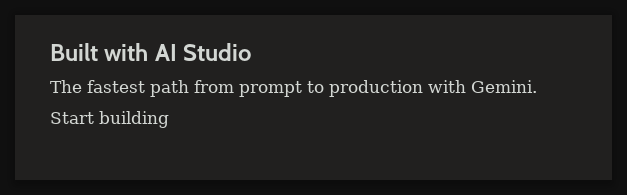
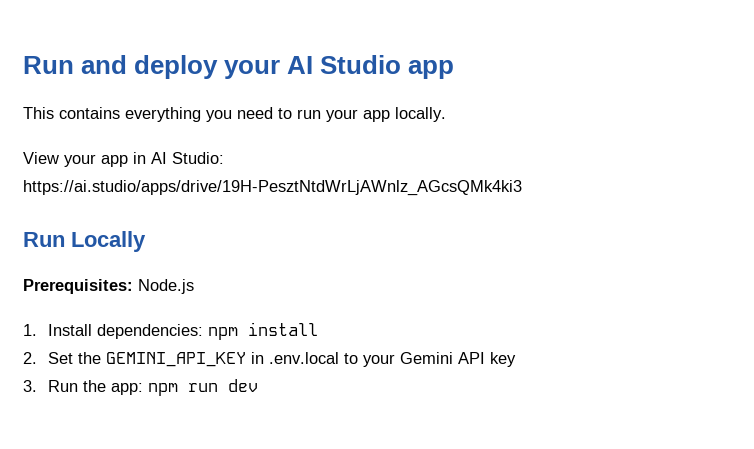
- Built with AI Studio
- The fastest path from prompt to production with Gemini.
- Start building
+ Run and deploy your AI Studio app
+ This contains everything you need to run your app locally.
+ View your app in AI Studio: https://ai.studio/apps/drive/19H-PesztNtdWrLjAWnlz_AGcsQMk4ki3
+ Run Locally
+ Prerequisites: Node.js
+ 1. Install dependencies: npm install
+ 2. Set the GEMINI_API_KEY in .env.local to your Gemini API key
+ 3. Run the app: npm run dev

